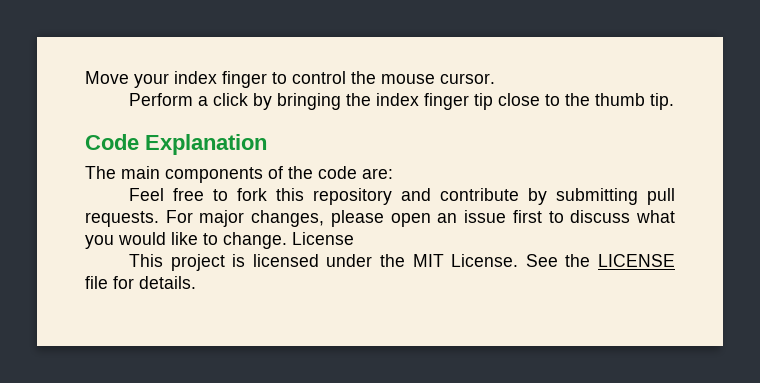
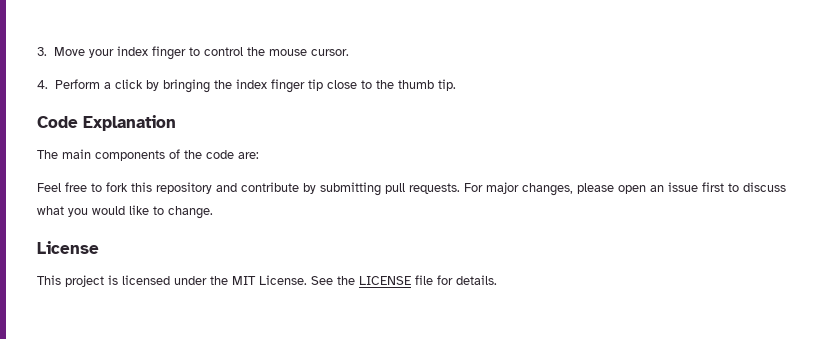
- Move your index finger to control the mouse cursor.
+ 3. Move your index finger to control the mouse cursor.
- Perform a click by bringing the index finger tip close to the thumb tip.
+ 4. Perform a click by bringing the index finger tip close to the thumb tip.
- For major changes, please open an issue first to discuss what you would like to change. License
+ For major changes, please open an issue first to discuss what you would like to change.
+ License

